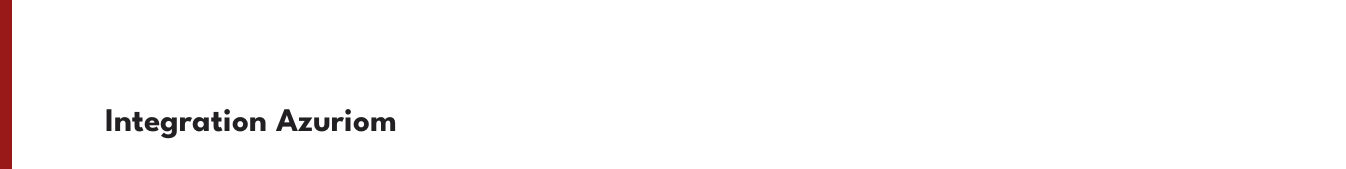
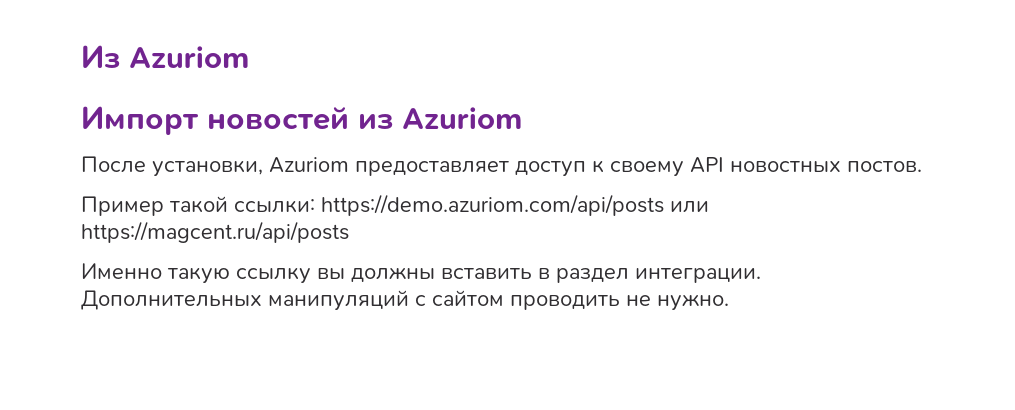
- Integration Azuriom
+ Из Azuriom
+ Импорт новостей из Azuriom
+ После установки, Azuriom предоставляет доступ к своему API новостных постов.
+ Пример такой ссылки: https://demo.azuriom.com/api/posts или https://magcent.ru/api/posts
+ Именно такую ссылку вы должны вставить в раздел интеграции. Дополнительных манипуляций с сайтом проводить не нужно.

